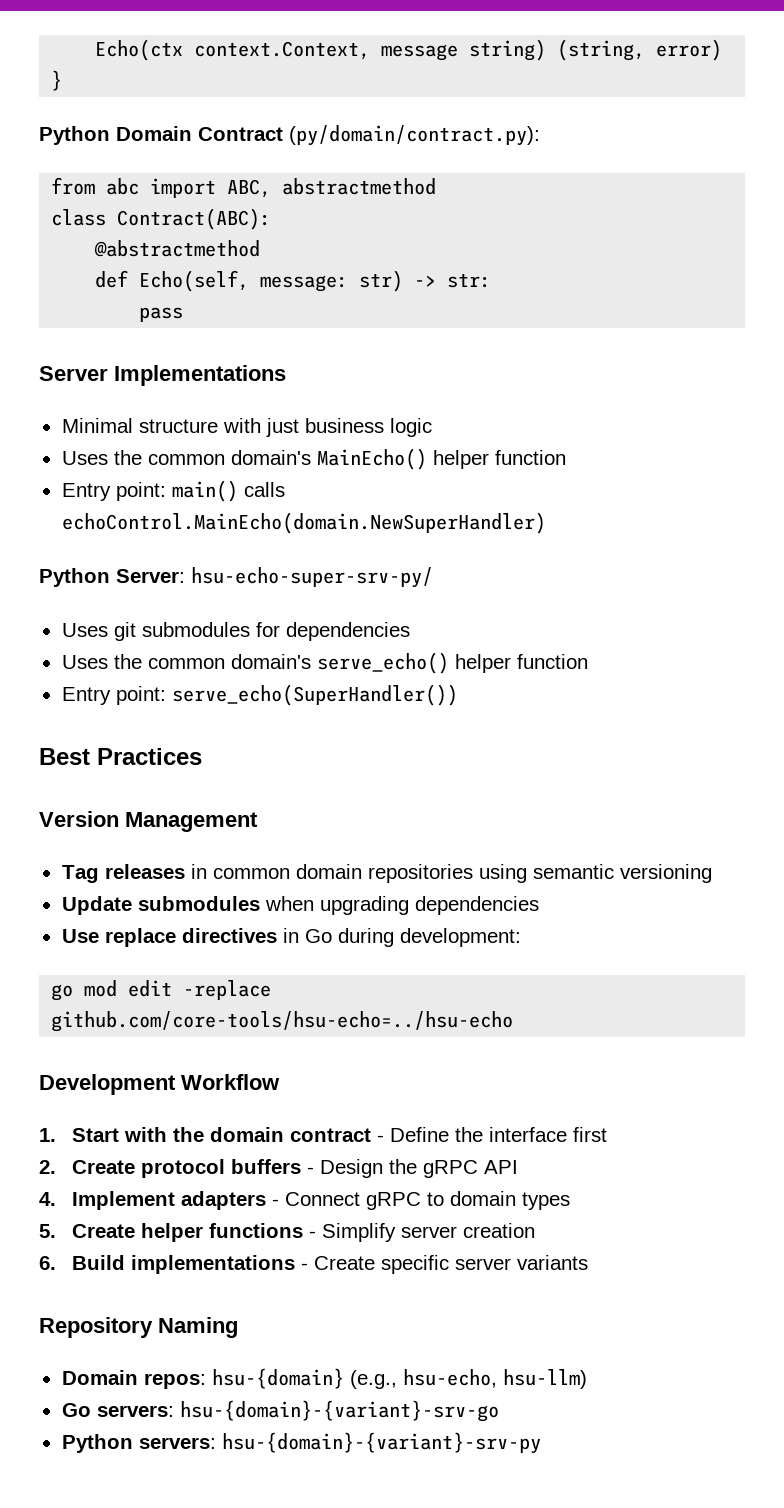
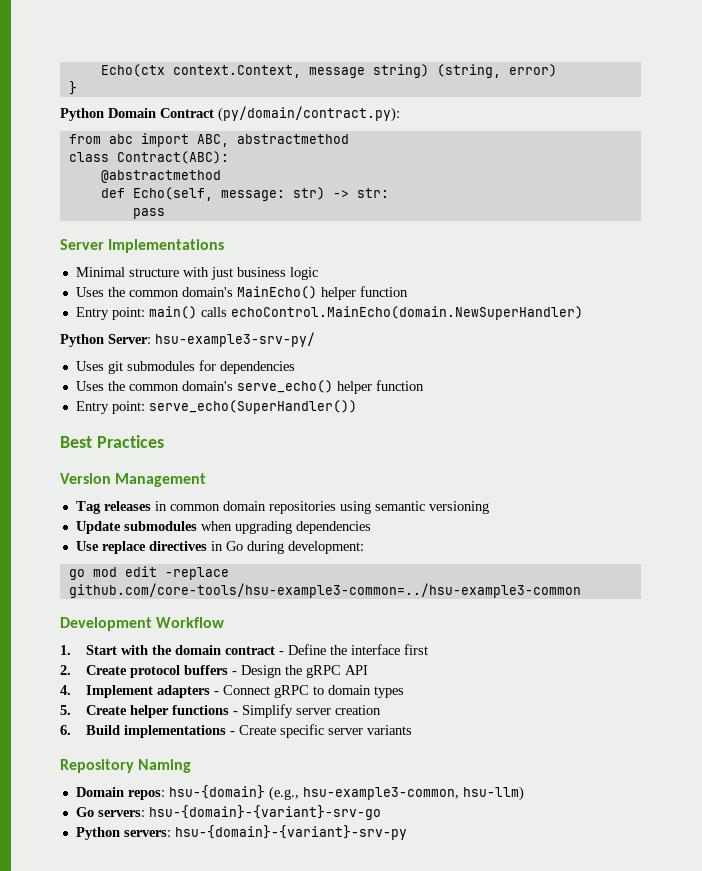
- Python Server: hsu-echo-super-srv-py/
+ Python Server: hsu-example3-srv-py/
- go mod edit -replace github.com/core-tools/hsu-echo=../hsu-echo
+ go mod edit -replace github.com/core-tools/hsu-example3-common=../hsu-example3-common
- Domain repos: hsu-{domain} (e.g., hsu-echo, hsu-llm)
+ Domain repos: hsu-{domain} (e.g., hsu-example3-common, hsu-llm)

